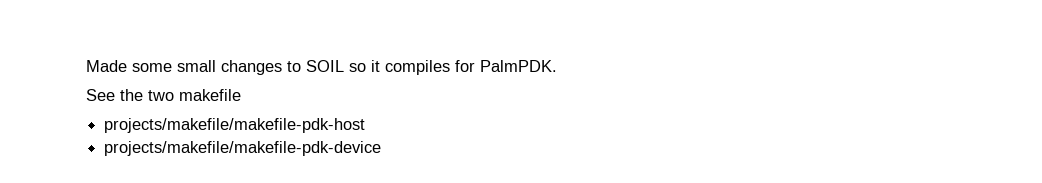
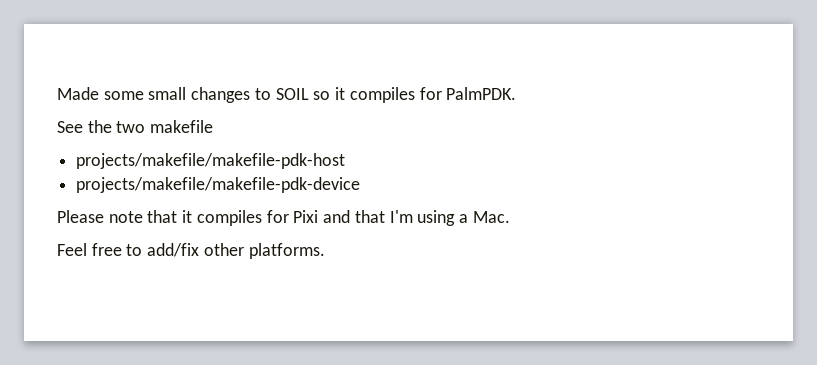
+ Please note that it compiles for Pixi and that I'm using a Mac.
+ Feel free to add/fix other platforms.

